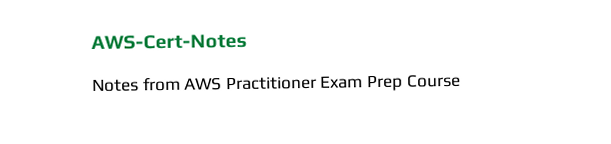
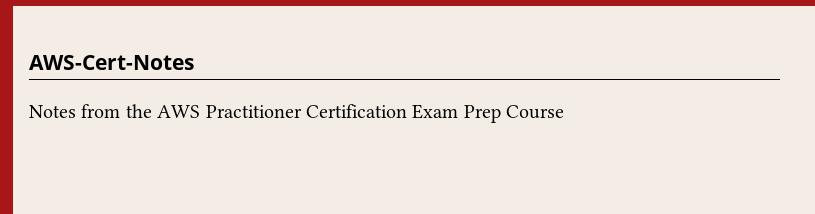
- Notes from AWS Practitioner Exam Prep Course
+ Notes from the AWS Practitioner Certification Exam Prep Course

